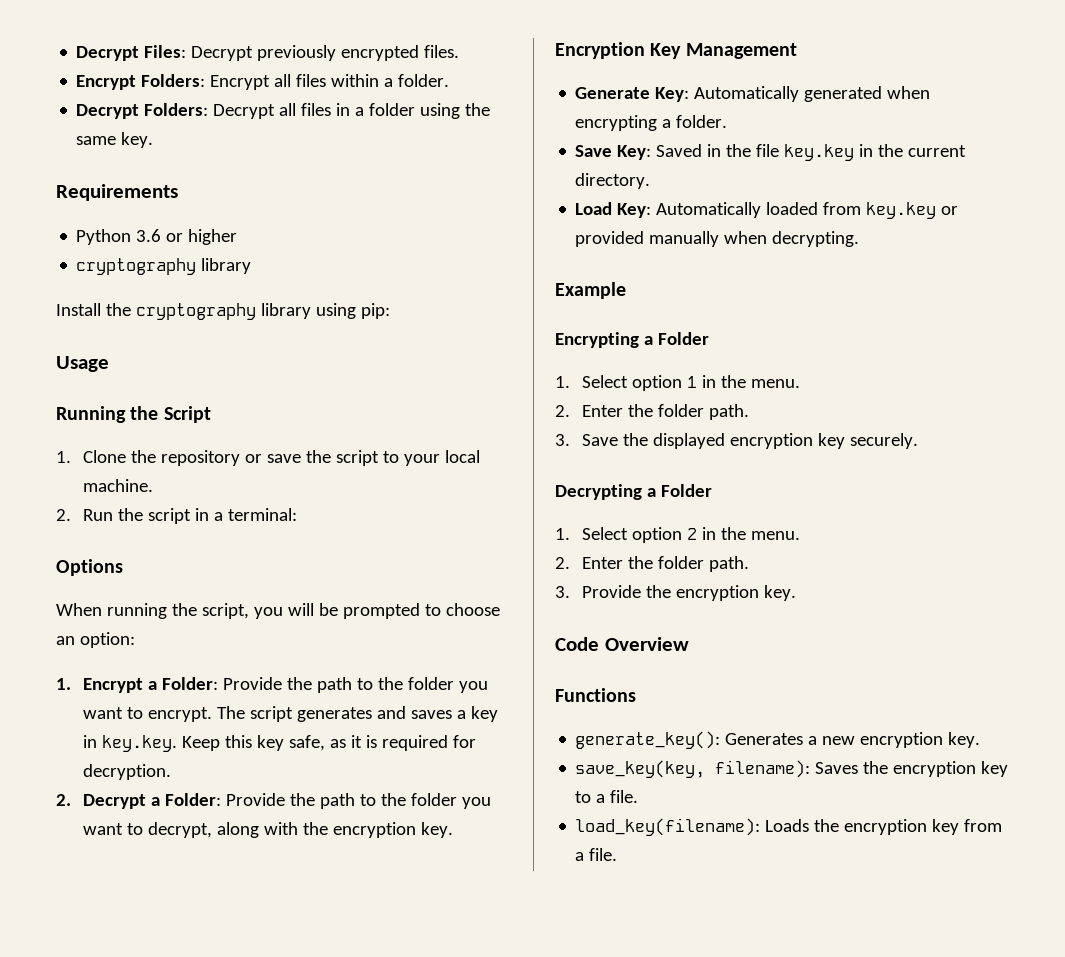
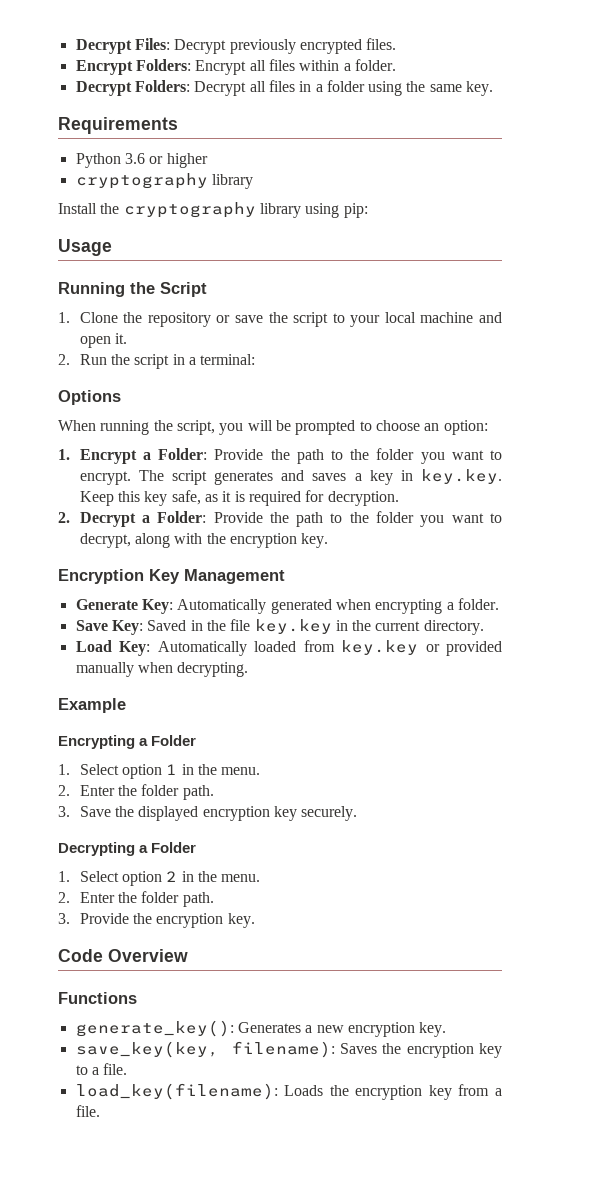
- 1. Clone the repository or save the script to your local machine.
+ 1. Clone the repository or save the script to your local machine and open it.

